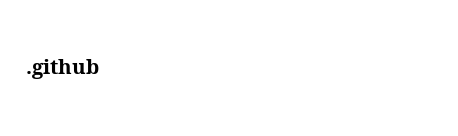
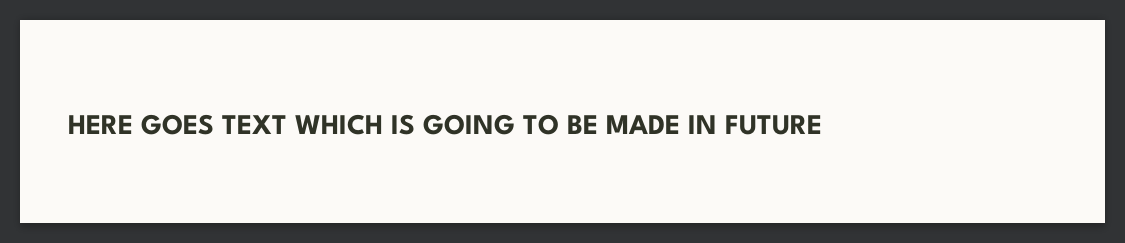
- .github
+ HERE GOES TEXT WHICH IS GOING TO BE MADE IN FUTURE

